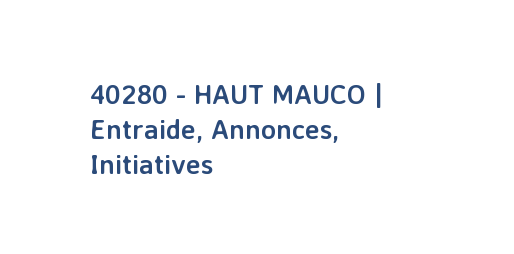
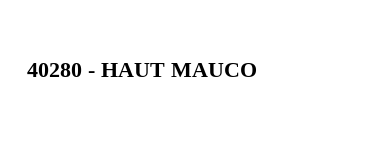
- 40280 - HAUT MAUCO | Entraide, Annonces, Initiatives
+ 40280 - HAUT MAUCO

